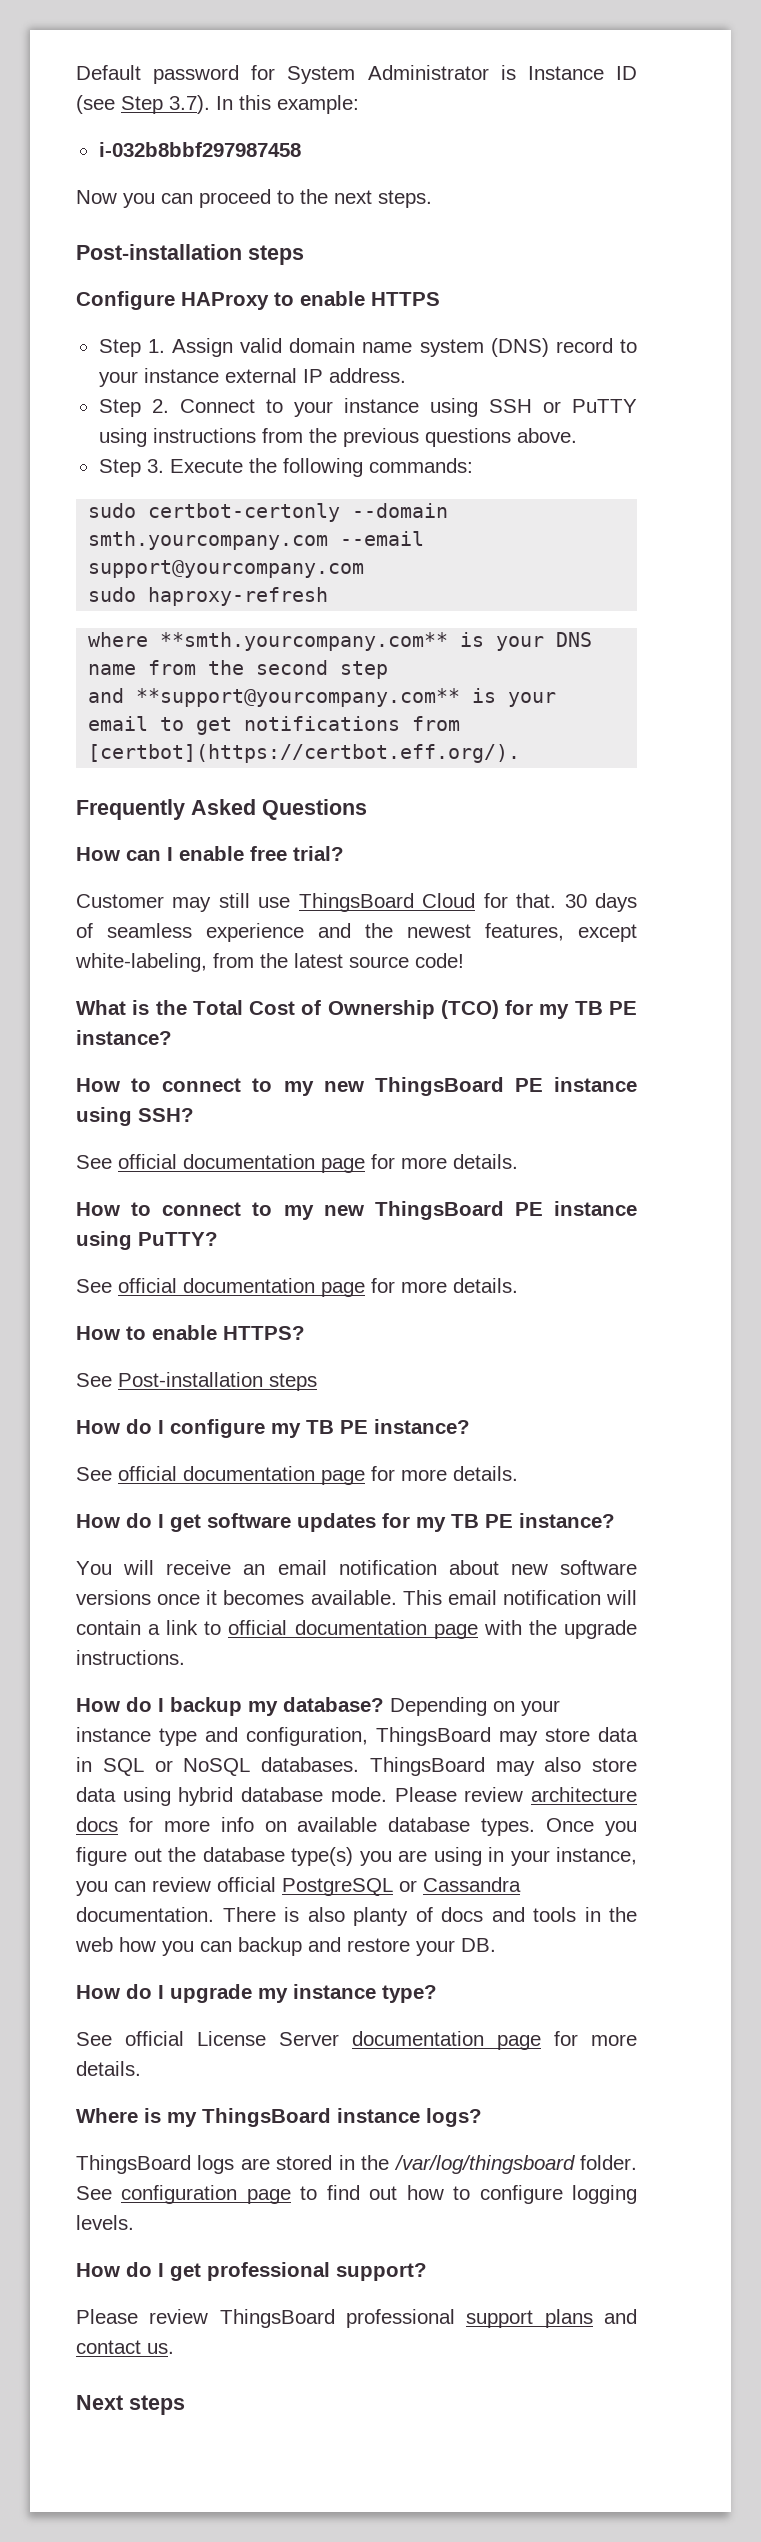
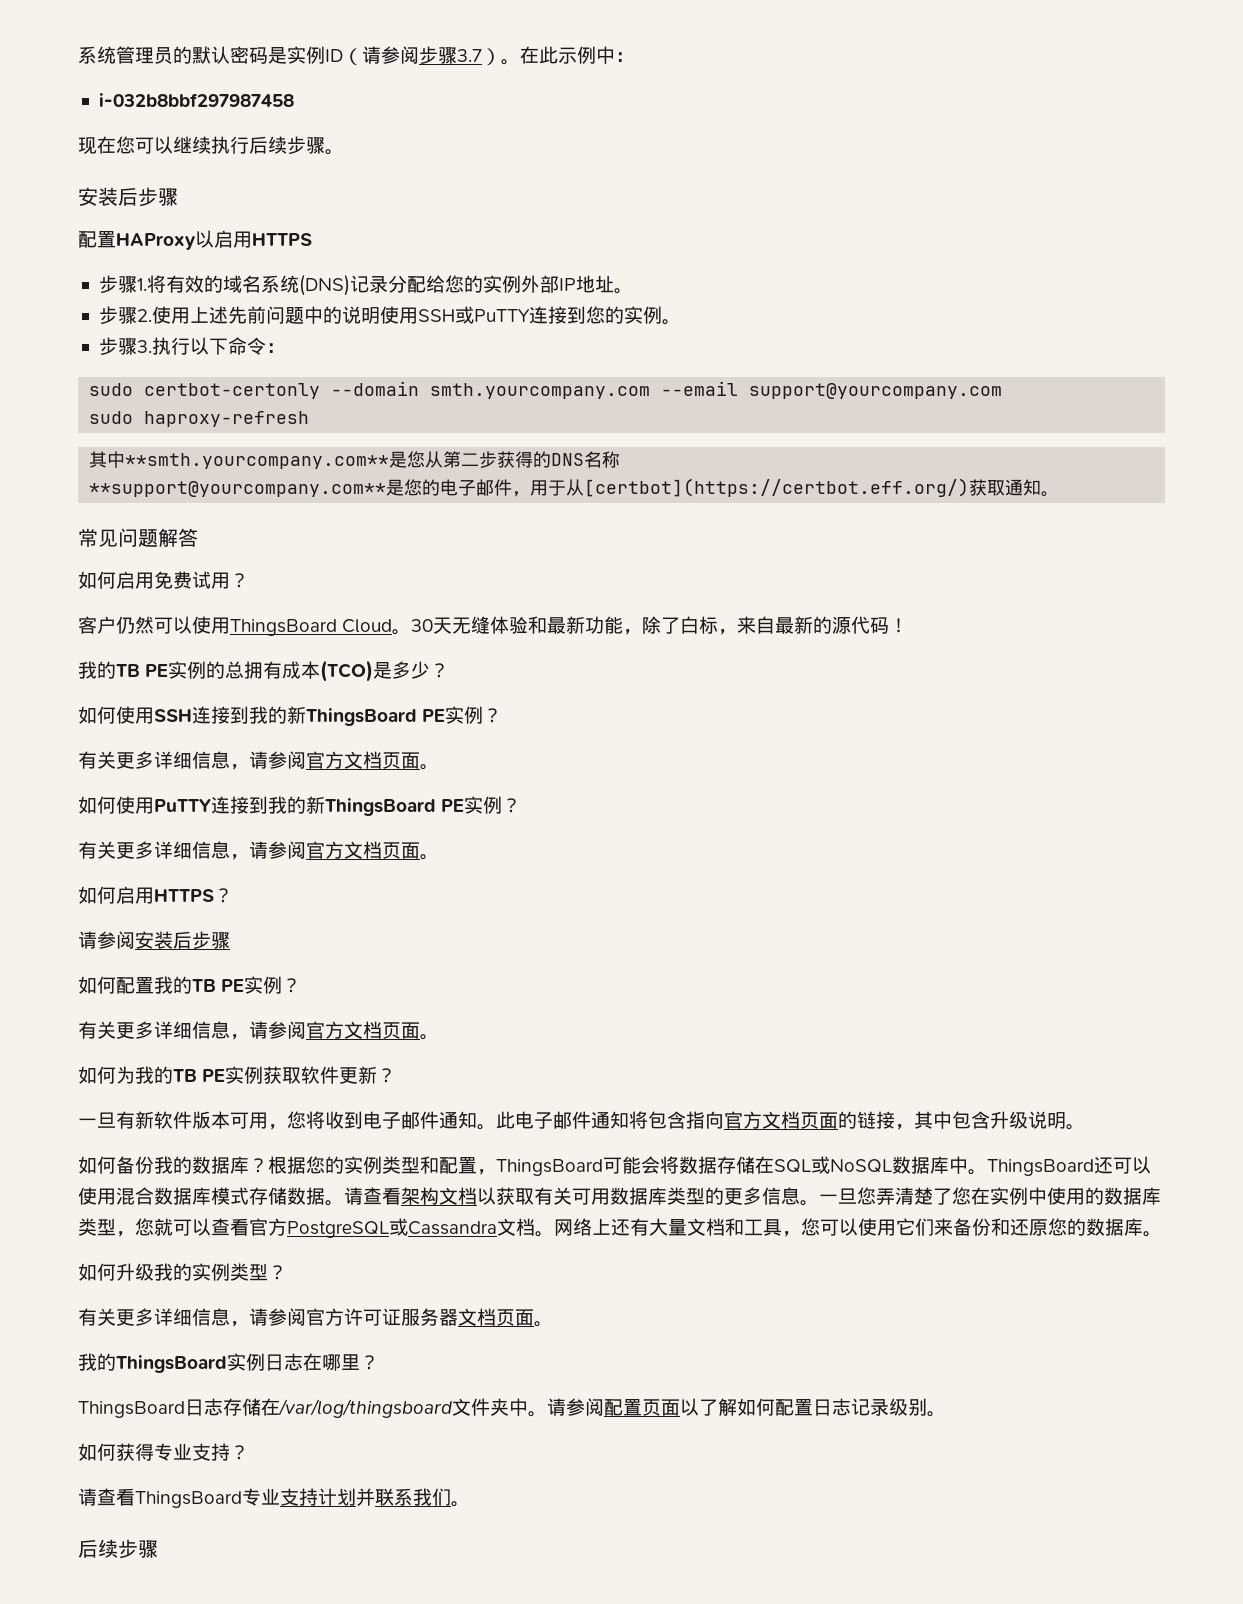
- Default password for System Administrator is Instance ID (see Step 3.7). In this example:
+ 系统管理员的默认密码是实例ID（请参阅步骤3.7）。在此示例中：
  i-032b8bbf297987458
- Now you can proceed to the next steps.
- Post-installation steps
- Configure HAProxy to enable HTTPS
- Step 1. Assign valid domain name system (DNS) record to your instance external IP address.
- Step 2. Connect to your instance using SSH or PuTTY using instructions from the previous questions above.
- Step 3. Execute the following commands:
+ 现在您可以继续执行后续步骤。
+ 安装后步骤
+ 配置HAProxy以启用HTTPS
+ 步骤1.将有效的域名系统(DNS)记录分配给您的实例外部IP地址。
+ 步骤2.使用上述先前问题中的说明使用SSH或PuTTY连接到您的实例。
+ 步骤3.执行以下命令：
- where **smth.yourcompany.com** is your DNS name from the second step
- and **support@yourcompany.com** is your email to get notifications from [certbot](https://certbot.eff.org/).
- Frequently Asked Questions
- How can I enable free trial?
- Customer may still use ThingsBoard Cloud for that. 30 days of seamless experience and the newest features, except white-labeling, from the latest source code!
- What is the Total Cost of Ownership (TCO) for my TB PE instance?
- How to connect to my new ThingsBoard PE instance using SSH?
- See official documentation page for more details.
- How to connect to my new ThingsBoard PE instance using PuTTY?
- See official documentation page for more details.
- How to enable HTTPS?
- See Post-installation steps
- How do I configure my TB PE instance?
- See official documentation page for more details.
- How do I get software updates for my TB PE instance?
- You will receive an email notification about new software versions once it becomes available. This email notification will contain a link to official documentation page with the upgrade instructions.
- How do I backup my database? Depending on your instance type and configuration, ThingsBoard may store data in SQL or NoSQL databases. ThingsBoard may also store data using hybrid database mode. Please review architecture docs for more info on available database types. Once you figure out the database type(s) you are using in your instance, you can review official PostgreSQL or Cassandra documentation. There is also planty of docs and tools in the web how you can backup and restore your DB.
- How do I upgrade my instance type?
- See official License Server documentation page for more details.
- Where is my ThingsBoard instance logs?
- ThingsBoard logs are stored in the /var/log/thingsboard folder. See configuration page to find out how to configure logging levels.
- How do I get professional support?
- Please review ThingsBoard professional support plans and contact us.
- Next steps
+ 其中**smth.yourcompany.com**是您从第二步获得的DNS名称
+ **support@yourcompany.com**是您的电子邮件，用于从[certbot](https://certbot.eff.org/)获取通知。
+ 常见问题解答
+ 如何启用免费试用？
+ 客户仍然可以使用ThingsBoard Cloud。30天无缝体验和最新功能，除了白标，来自最新的源代码！
+ 我的TB PE实例的总拥有成本(TCO)是多少？
+ 如何使用SSH连接到我的新ThingsBoard PE实例？
+ 有关更多详细信息，请参阅官方文档页面。
+ 如何使用PuTTY连接到我的新ThingsBoard PE实例？
+ 有关更多详细信息，请参阅官方文档页面。
+ 如何启用HTTPS？
+ 请参阅安装后步骤
+ 如何配置我的TB PE实例？
+ 有关更多详细信息，请参阅官方文档页面。
+ 如何为我的TB PE实例获取软件更新？
+ 一旦有新软件版本可用，您将收到电子邮件通知。此电子邮件通知将包含指向官方文档页面的链接，其中包含升级说明。
+ 如何备份我的数据库？根据您的实例类型和配置，ThingsBoard可能会将数据存储在SQL或NoSQL数据库中。ThingsBoard还可以使用混合数据库模式存储数据。请查看架构文档以获取有关可用数据库类型的更多信息。一旦您弄清楚了您在实例中使用的数据库类型，您就可以查看官方PostgreSQL或Cassandra文档。网络上还有大量文档和工具，您可以使用它们来备份和还原您的数据库。
+ 如何升级我的实例类型？
+ 有关更多详细信息，请参阅官方许可证服务器文档页面。
+ 我的ThingsBoard实例日志在哪里？
+ ThingsBoard日志存储在/var/log/thingsboard文件夹中。请参阅配置页面以了解如何配置日志记录级别。
+ 如何获得专业支持？
+ 请查看ThingsBoard专业支持计划并联系我们。
+ 后续步骤

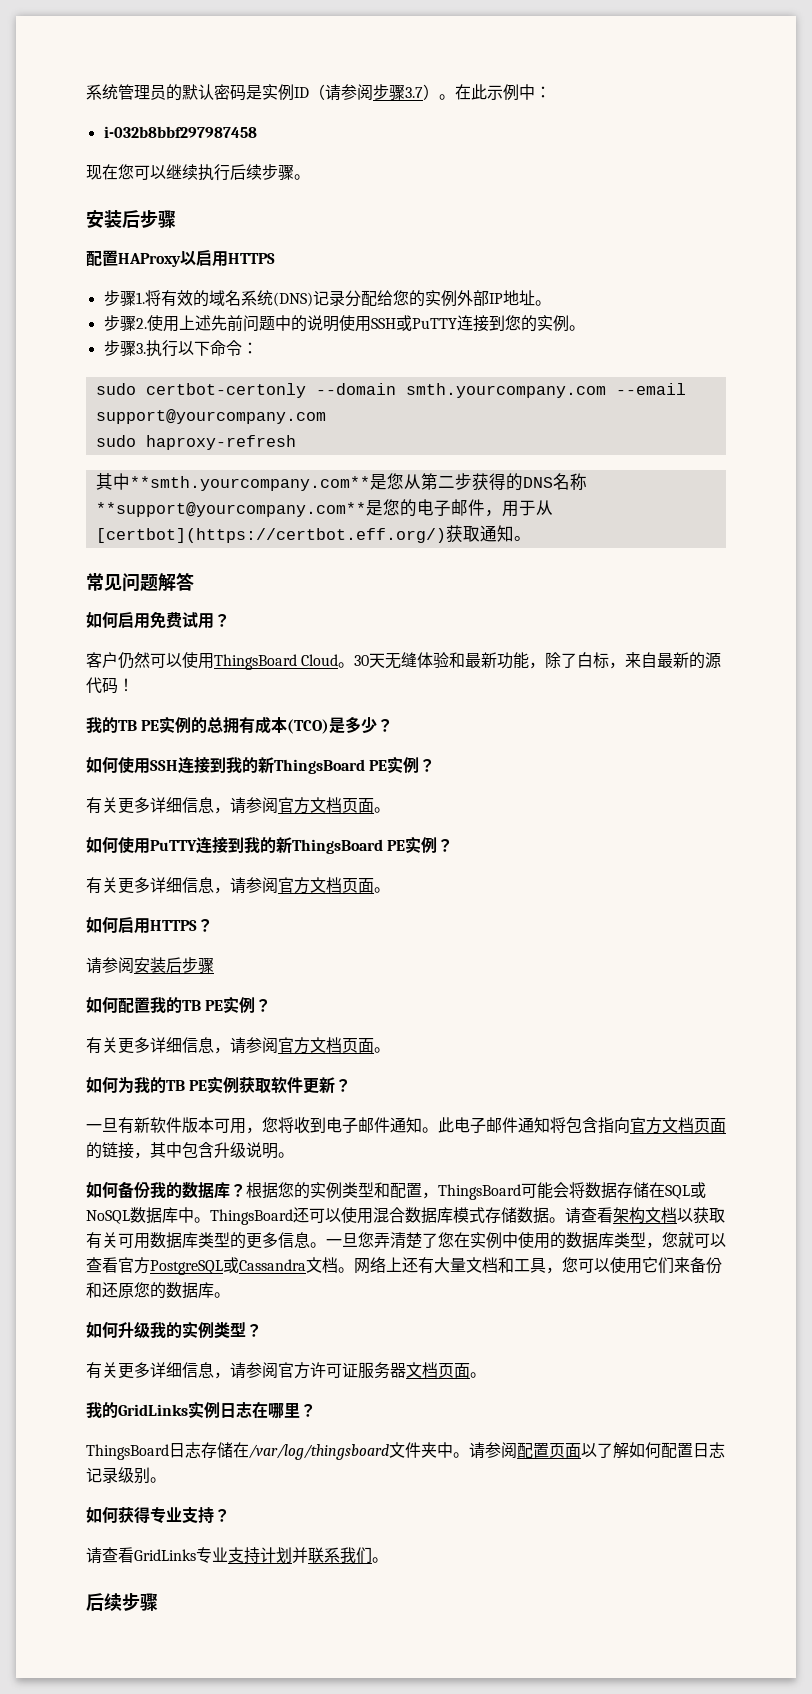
- 我的ThingsBoard实例日志在哪里？
+ 我的GridLinks实例日志在哪里？
- 请查看ThingsBoard专业支持计划并联系我们。
+ 请查看GridLinks专业支持计划并联系我们。

